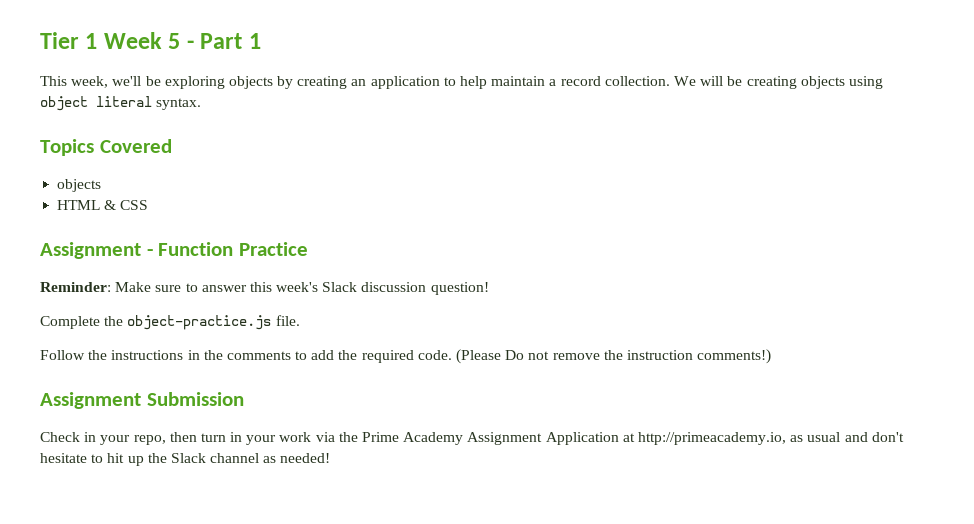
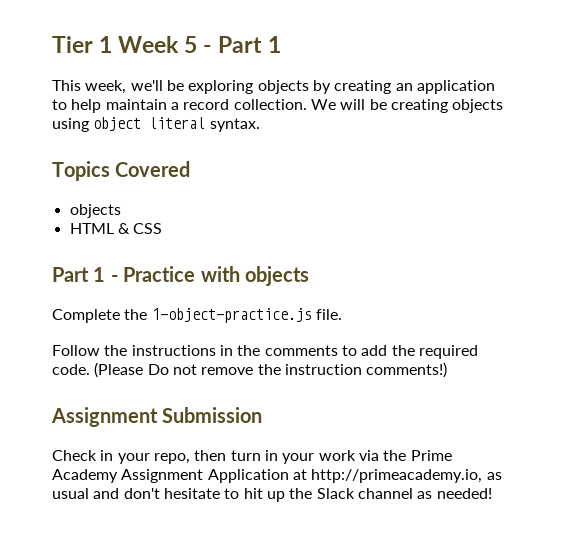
- Assignment - Function Practice
- Reminder: Make sure to answer this week's Slack discussion question!
+ Part 1 - Practice with objects
- Complete the object-practice.js file.
+ Complete the 1-object-practice.js file.

